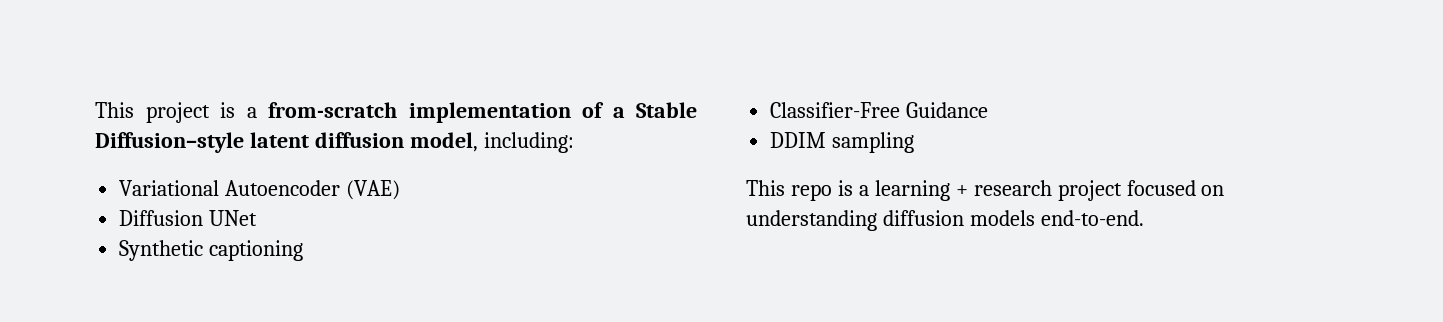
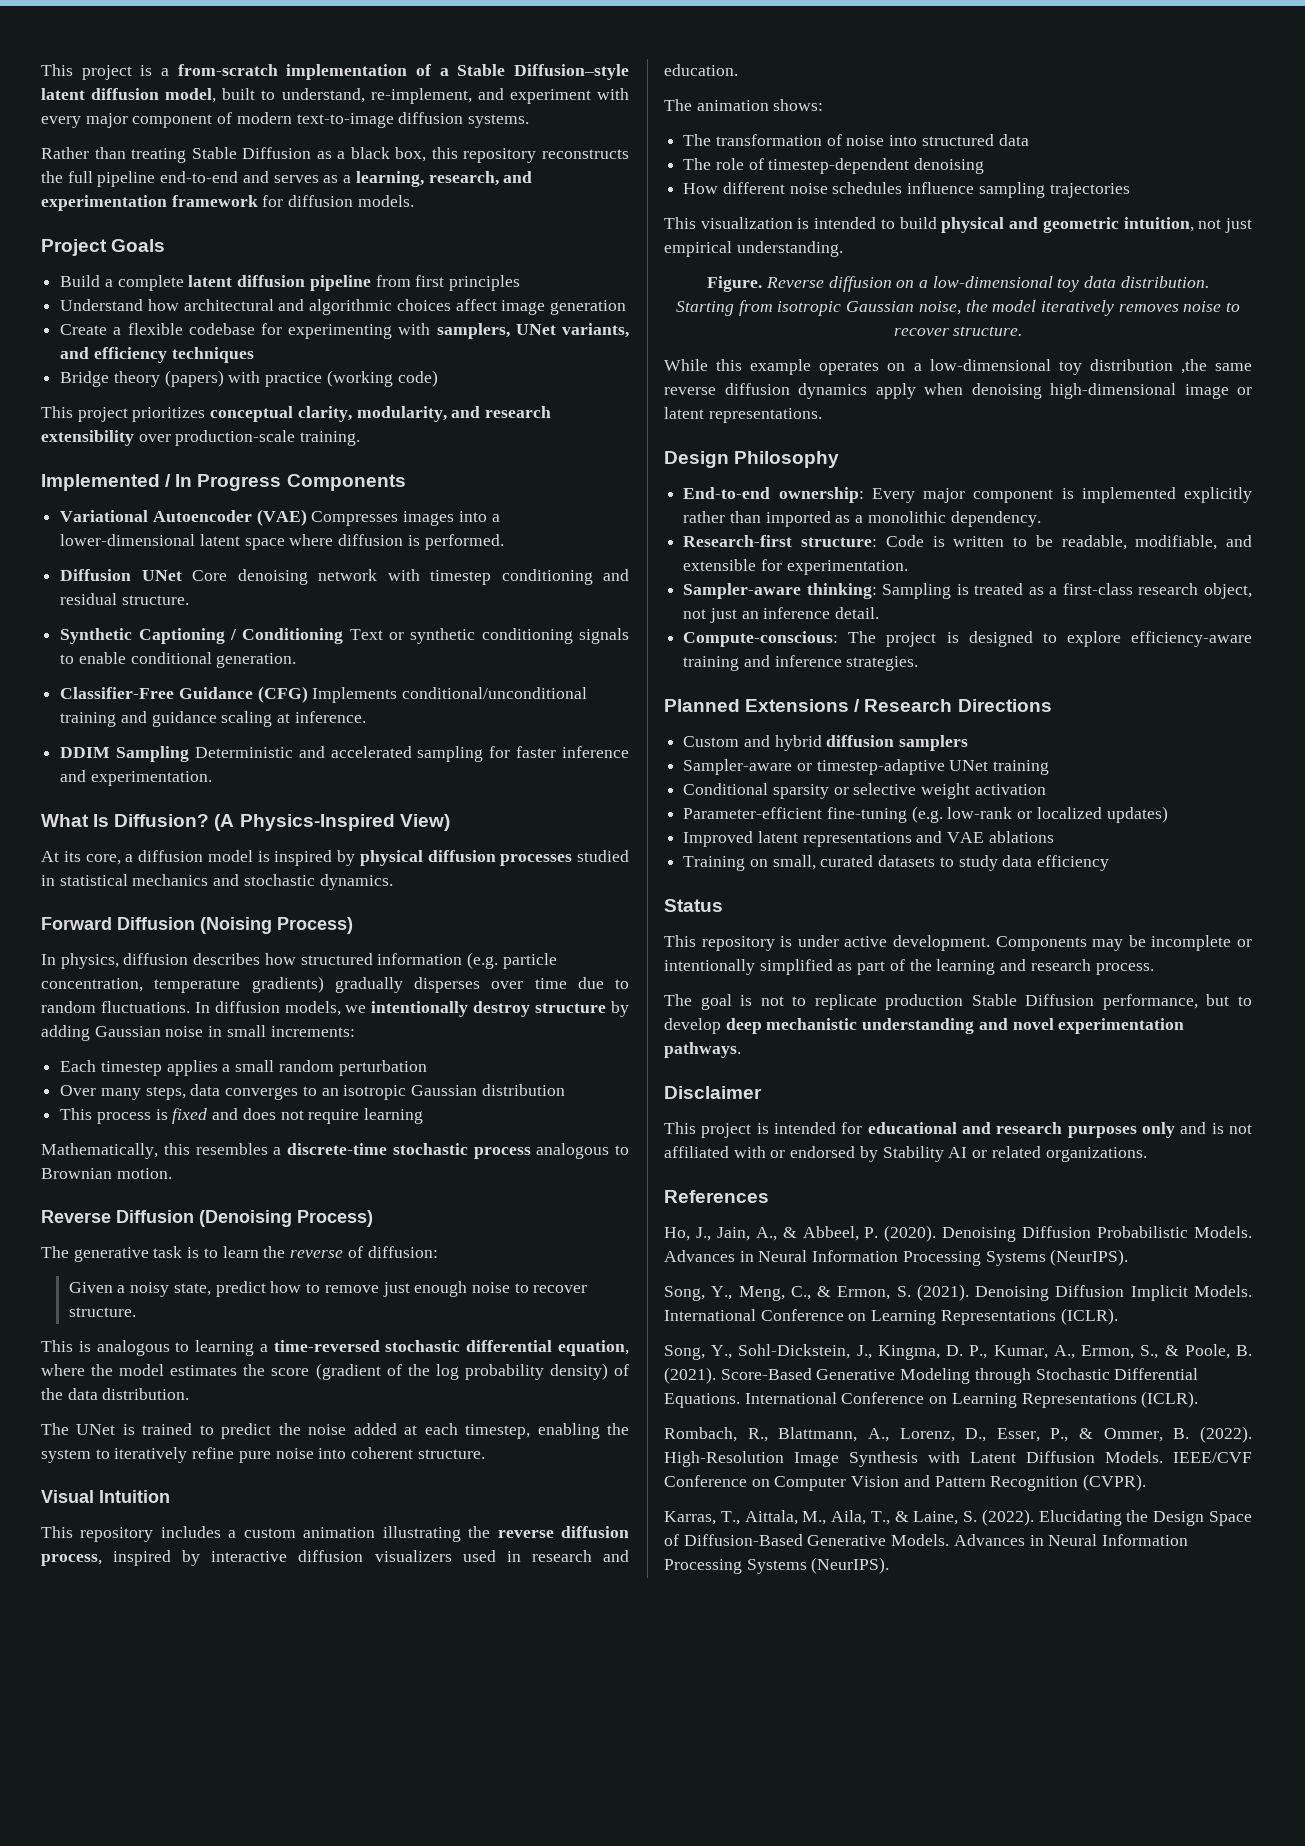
- This project is a from-scratch implementation of a Stable Diffusion–style latent diffusion model, including:
- Variational Autoencoder (VAE)
- Diffusion UNet
- Synthetic captioning
- Classifier-Free Guidance
- DDIM sampling
- This repo is a learning + research project focused on understanding diffusion models end-to-end.
+ This project is a from-scratch implementation of a Stable Diffusion–style latent diffusion model, built to understand, re-implement, and experiment with every major component of modern text-to-image diffusion systems.
+ Rather than treating Stable Diffusion as a black box, this repository reconstructs the full pipeline end-to-end and serves as a learning, research, and experimentation framework for diffusion models.
+ Project Goals
+ Build a complete latent diffusion pipeline from first principles
+ Understand how architectural and algorithmic choices affect image generation
+ Create a flexible codebase for experimenting with samplers, UNet variants, and efficiency techniques
+ Bridge theory (papers) with practice (working code)
+ This project prioritizes conceptual clarity, modularity, and research extensibility over production-scale training.
+ Implemented / In Progress Components
+ Variational Autoencoder (VAE) Compresses images into a lower-dimensional latent space where diffusion is performed.
+ Diffusion UNet Core denoising network with timestep conditioning and residual structure.
+ Synthetic Captioning / Conditioning Text or synthetic conditioning signals to enable conditional generation.
+ Classifier-Free Guidance (CFG) Implements conditional/unconditional training and guidance scaling at inference.
+ DDIM Sampling Deterministic and accelerated sampling for faster inference and experimentation.
+ What Is Diffusion? (A Physics-Inspired View)
+ At its core, a diffusion model is inspired by physical diffusion processes studied in statistical mechanics and stochastic dynamics.
+ Forward Diffusion (Noising Process)
+ In physics, diffusion describes how structured information (e.g. particle concentration, temperature gradients) gradually disperses over time due to random fluctuations. In diffusion models, we intentionally destroy structure by adding Gaussian noise in small increments:
+ Each timestep applies a small random perturbation
+ Over many steps, data converges to an isotropic Gaussian distribution
+ This process is fixed and does not require learning
+ Mathematically, this resembles a discrete-time stochastic process analogous to Brownian motion.
+ Reverse Diffusion (Denoising Process)
+ The generative task is to learn the reverse of diffusion:
+ Given a noisy state, predict how to remove just enough noise to recover structure.
+ This is analogous to learning a time-reversed stochastic differential equation, where the model estimates the score (gradient of the log probability density) of the data distribution.
+ The UNet is trained to predict the noise added at each timestep, enabling the system to iteratively refine pure noise into coherent structure.
+ Visual Intuition
+ This repository includes a custom animation illustrating the reverse diffusion process, inspired by interactive diffusion visualizers used in research and education.
+ The animation shows:
+ The transformation of noise into structured data
+ The role of timestep-dependent denoising
+ How different noise schedules influence sampling trajectories
+ This visualization is intended to build physical and geometric intuition, not just empirical understanding.
+ Figure. Reverse diffusion on a low-dimensional toy data distribution.
+ Starting from isotropic Gaussian noise, the model iteratively removes noise to recover structure.
+ While this example operates on a low-dimensional toy distribution ,the same reverse diffusion dynamics apply when denoising high-dimensional image or latent representations.
+ Design Philosophy
+ End-to-end ownership: Every major component is implemented explicitly rather than imported as a monolithic dependency.
+ Research-first structure: Code is written to be readable, modifiable, and extensible for experimentation.
+ Sampler-aware thinking: Sampling is treated as a first-class research object, not just an inference detail.
+ Compute-conscious: The project is designed to explore efficiency-aware training and inference strategies.
+ Planned Extensions / Research Directions
+ Custom and hybrid diffusion samplers
+ Sampler-aware or timestep-adaptive UNet training
+ Conditional sparsity or selective weight activation
+ Parameter-efficient fine-tuning (e.g. low-rank or localized updates)
+ Improved latent representations and VAE ablations
+ Training on small, curated datasets to study data efficiency
+ Status
+ This repository is under active development. Components may be incomplete or intentionally simplified as part of the learning and research process.
+ The goal is not to replicate production Stable Diffusion performance, but to develop deep mechanistic understanding and novel experimentation pathways.
+ Disclaimer
+ This project is intended for educational and research purposes only and is not affiliated with or endorsed by Stability AI or related organizations.
+ References
+ Ho, J., Jain, A., & Abbeel, P. (2020). Denoising Diffusion Probabilistic Models. Advances in Neural Information Processing Systems (NeurIPS).
+ Song, Y., Meng, C., & Ermon, S. (2021). Denoising Diffusion Implicit Models. International Conference on Learning Representations (ICLR).
+ Song, Y., Sohl-Dickstein, J., Kingma, D. P., Kumar, A., Ermon, S., & Poole, B. (2021). Score-Based Generative Modeling through Stochastic Differential Equations. International Conference on Learning Representations (ICLR).
+ Rombach, R., Blattmann, A., Lorenz, D., Esser, P., & Ommer, B. (2022). High-Resolution Image Synthesis with Latent Diffusion Models. IEEE/CVF Conference on Computer Vision and Pattern Recognition (CVPR).
+ Karras, T., Aittala, M., Aila, T., & Laine, S. (2022). Elucidating the Design Space of Diffusion-Based Generative Models. Advances in Neural Information Processing Systems (NeurIPS).

